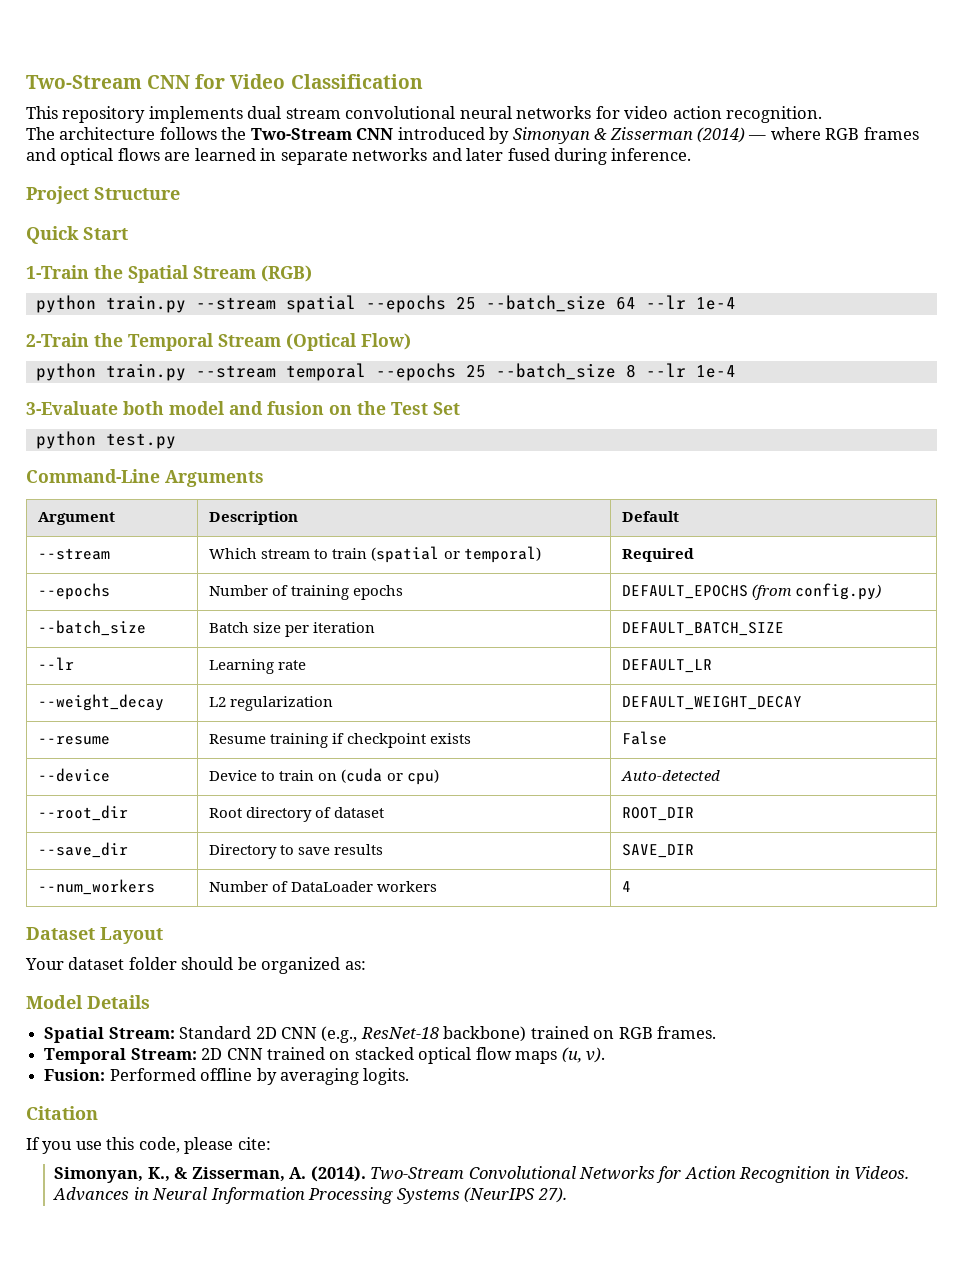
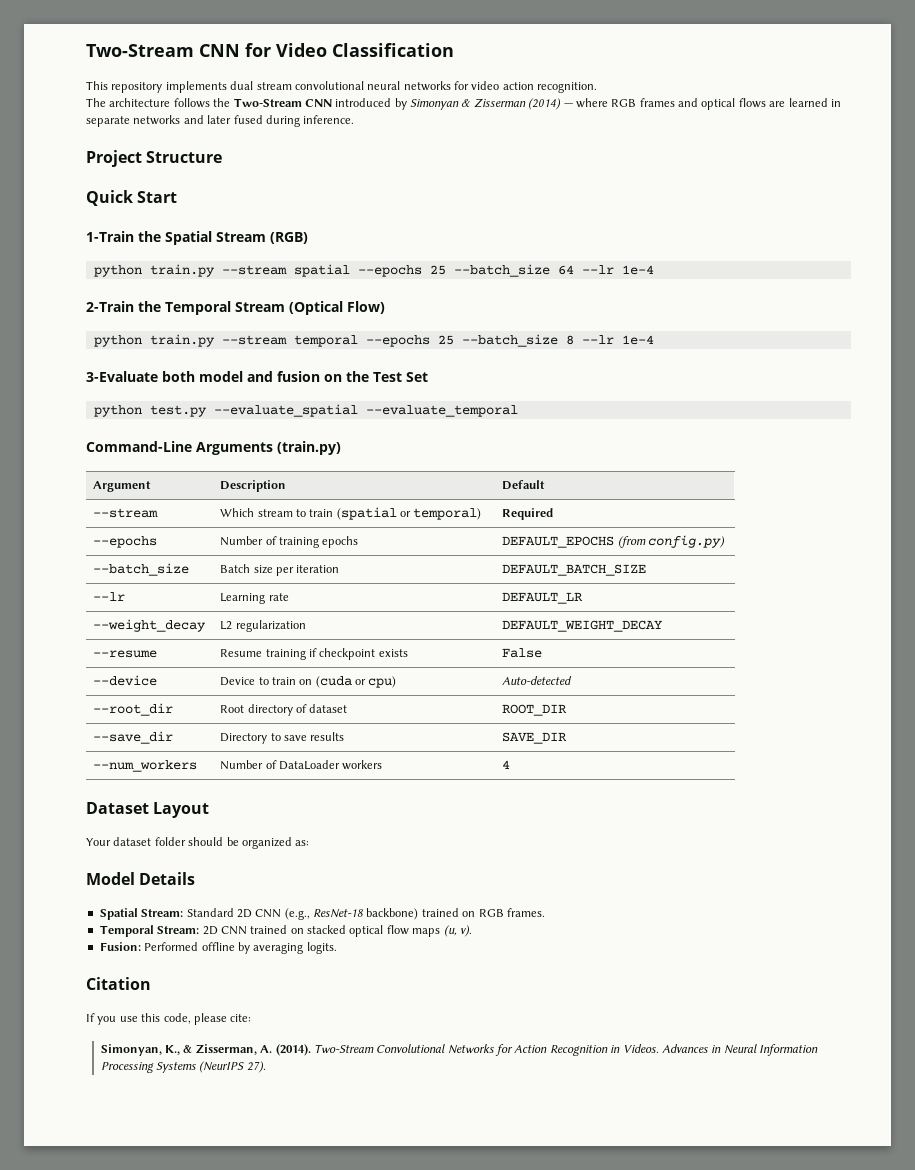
- python test.py
+ python test.py --evaluate_spatial --evaluate_temporal
- Command-Line Arguments
+ Command-Line Arguments (train.py)

